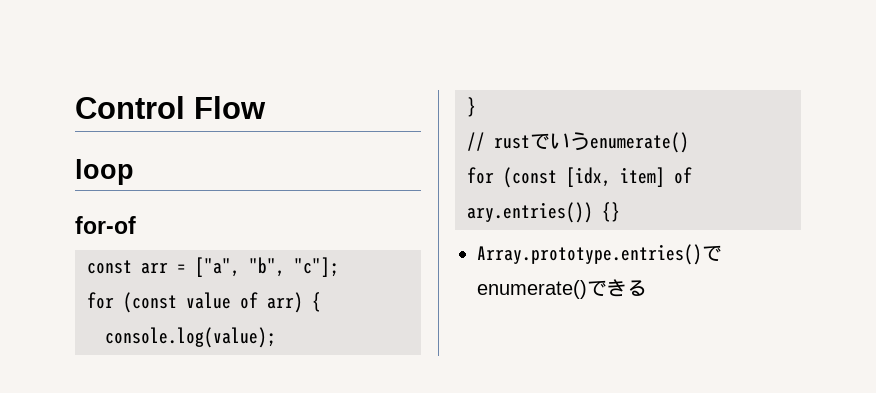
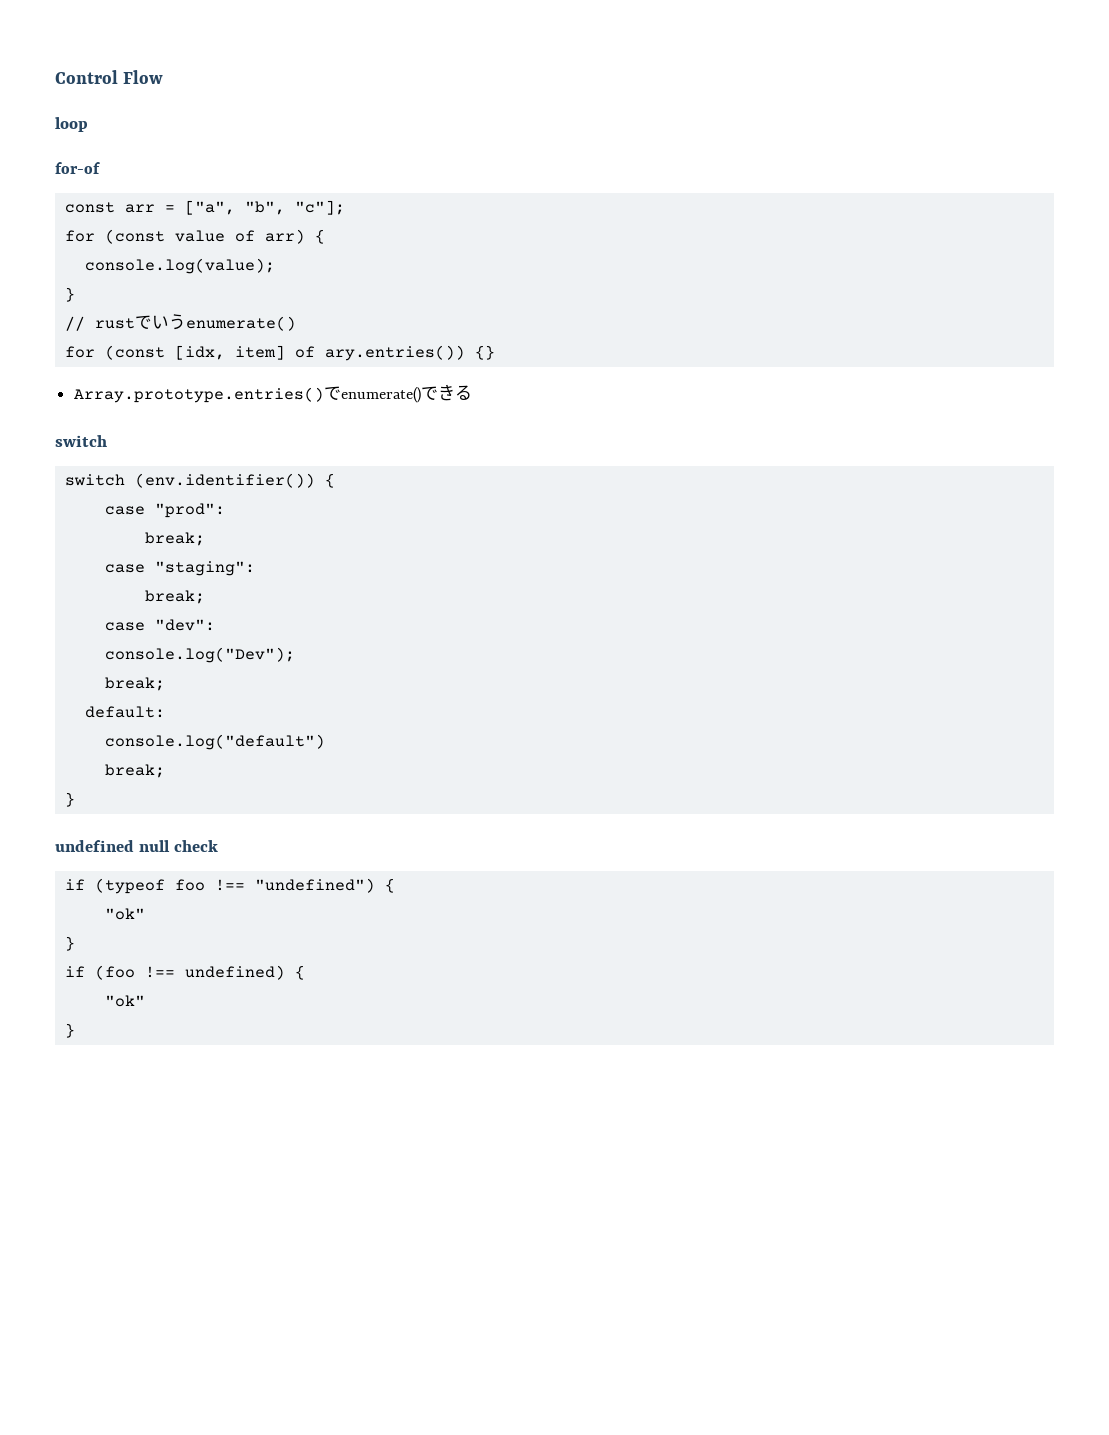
  Array.prototype.entries()でenumerate()できる
+ switch
+ switch (env.identifier()) {
+ case "prod":
+ break;
+ case "staging":
+ break;
+ case "dev":
+ console.log("Dev");
+ break;
+ default:
+ console.log("default")
+ break;
+ }
+ undefined null check
+ if (typeof foo !== "undefined") {
+ "ok"
+ }
+ if (foo !== undefined) {
+ "ok"
+ }

